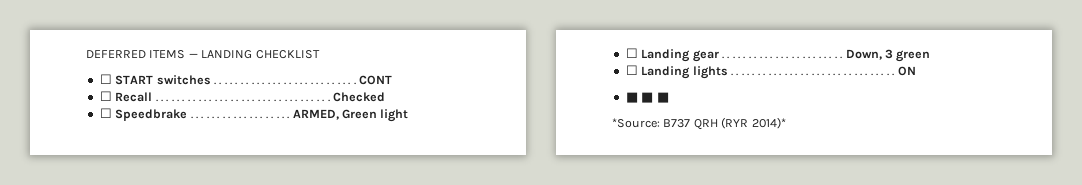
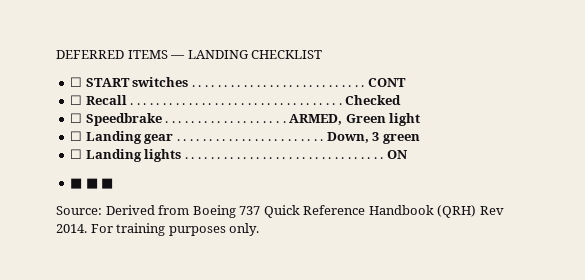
- *Source: B737 QRH (RYR 2014)*
+ Source: Derived from Boeing 737 Quick Reference Handbook (QRH) Rev 2014. For training purposes only.

